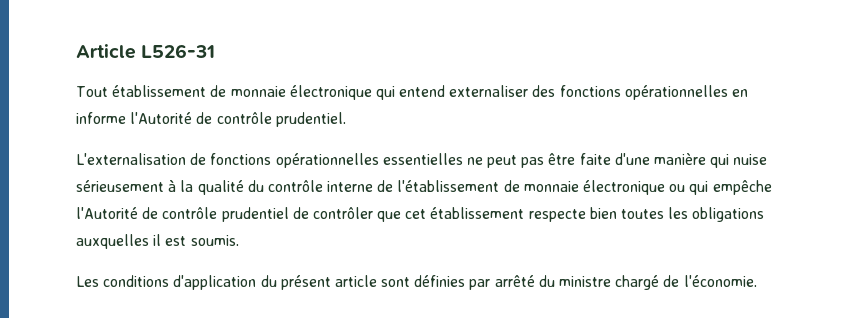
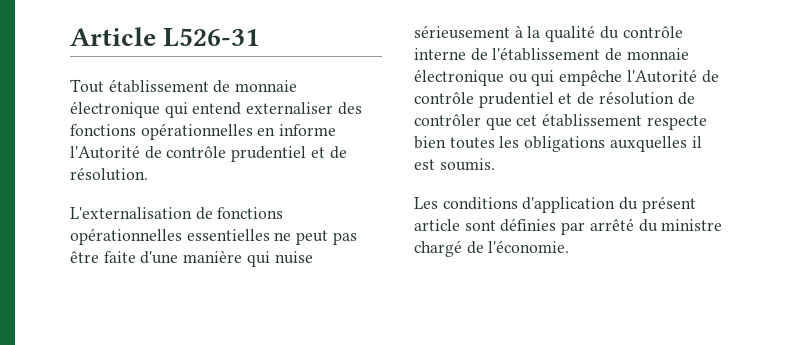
- Tout établissement de monnaie électronique qui entend externaliser des fonctions opérationnelles en informe l'Autorité de contrôle prudentiel.
+ Tout établissement de monnaie électronique qui entend externaliser des fonctions opérationnelles en informe l'Autorité de contrôle prudentiel et de résolution.
- L'externalisation de fonctions opérationnelles essentielles ne peut pas être faite d'une manière qui nuise sérieusement à la qualité du contrôle interne de l'établissement de monnaie électronique ou qui empêche l'Autorité de contrôle prudentiel de contrôler que cet établissement respecte bien toutes les obligations auxquelles il est soumis.
+ L'externalisation de fonctions opérationnelles essentielles ne peut pas être faite d'une manière qui nuise sérieusement à la qualité du contrôle interne de l'établissement de monnaie électronique ou qui empêche l'Autorité de contrôle prudentiel et de résolution de contrôler que cet établissement respecte bien toutes les obligations auxquelles il est soumis.

